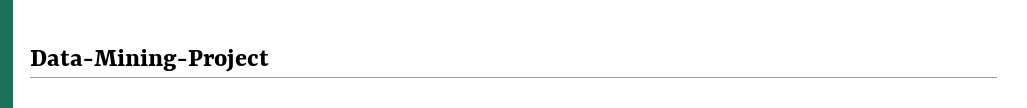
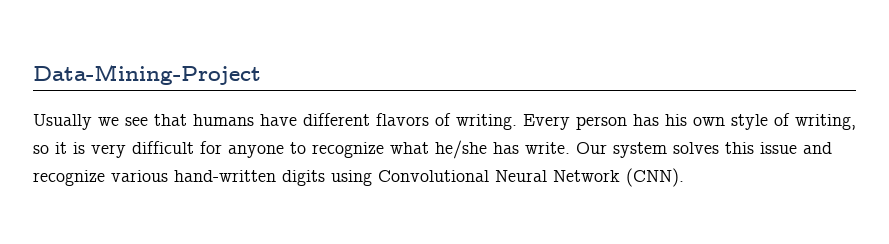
+ Usually we see that humans have different flavors of writing. Every person has his own style of writing, so it is very difficult for anyone to recognize what he/she has write. Our system solves this issue and recognize various hand-written digits using Convolutional Neural Network (CNN).

